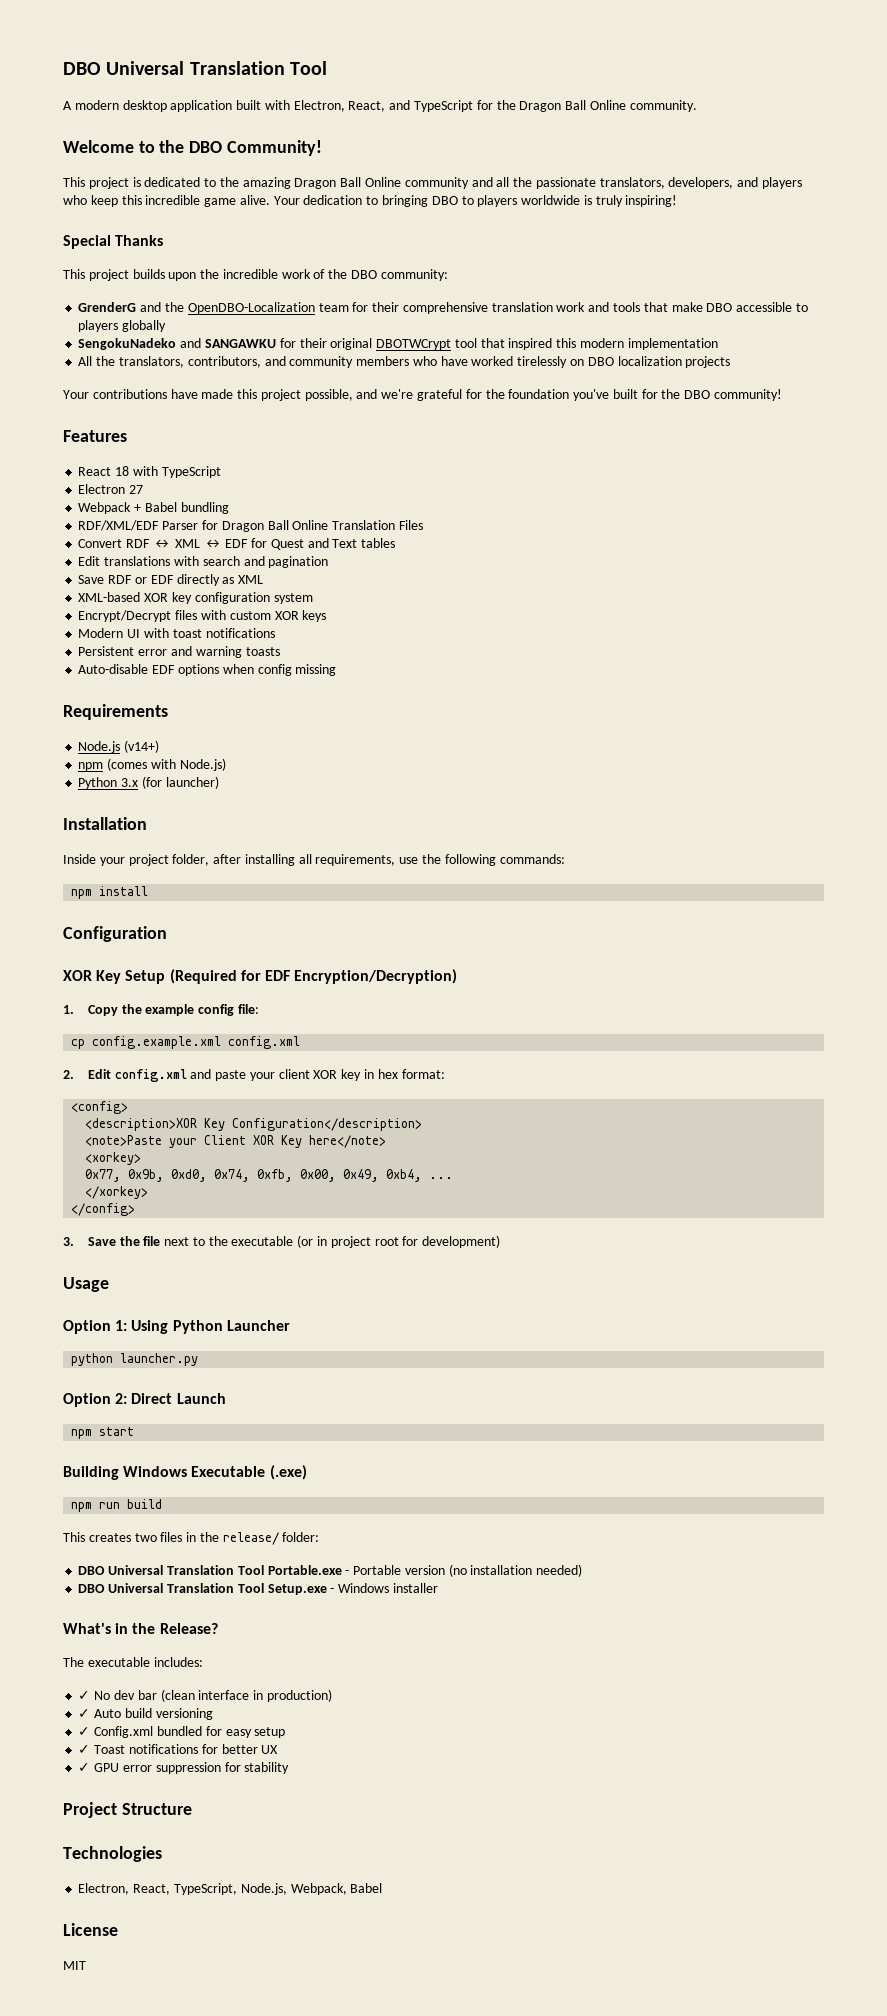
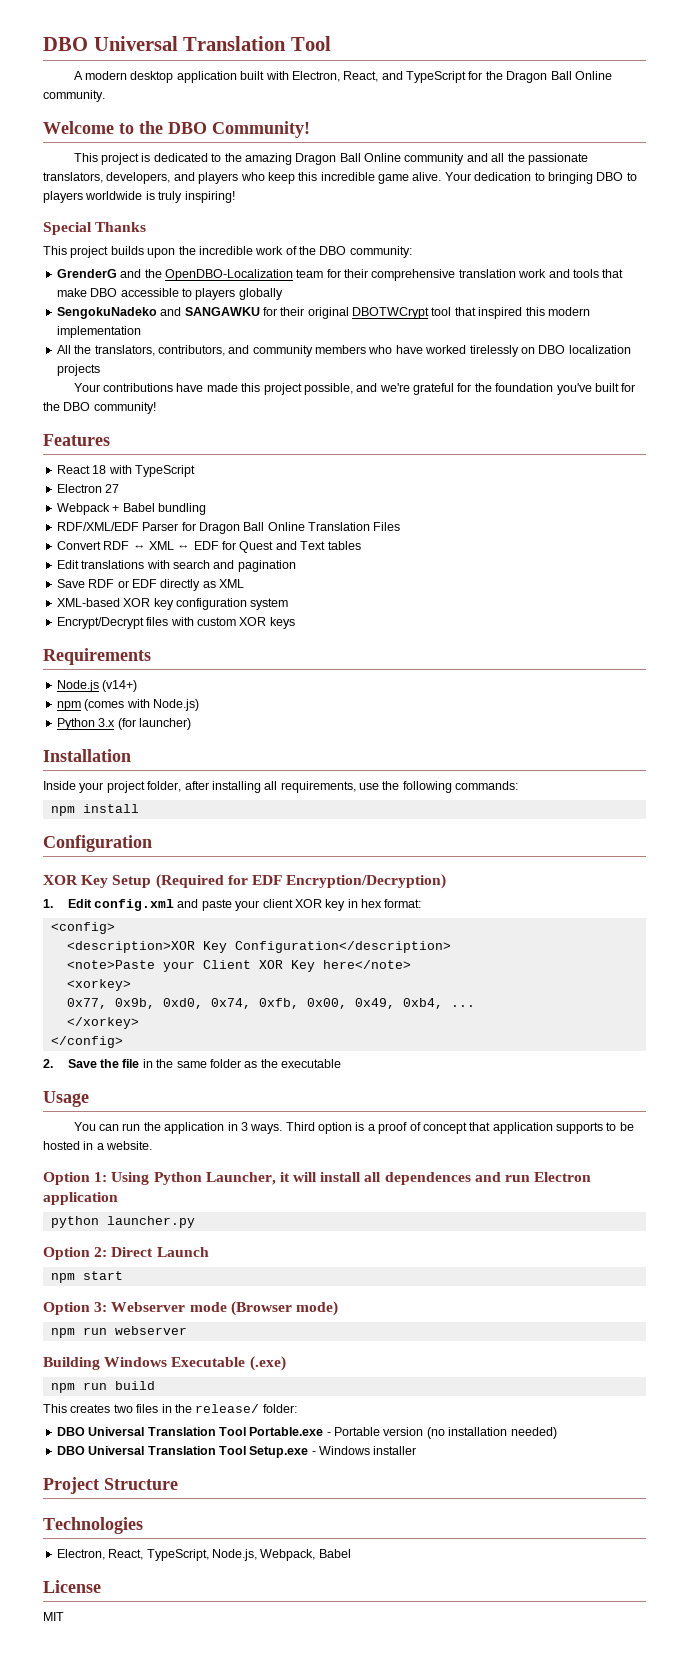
- Modern UI with toast notifications
- Persistent error and warning toasts
- Auto-disable EDF options when config missing
- 1. Copy the example config file:
- cp config.example.xml config.xml
- 2. Edit config.xml and paste your client XOR key in hex format:
+ 1. Edit config.xml and paste your client XOR key in hex format:
- 3. Save the file next to the executable (or in project root for development)
+ 2. Save the file in the same folder as the executable
  Usage
- Option 1: Using Python Launcher
+ You can run the application in 3 ways. Third option is a proof of concept that application supports to be hosted in a website.
+ Option 1: Using Python Launcher, it will install all dependences and run Electron application
+ Option 3: Webserver mode (Browser mode)
+ npm run webserver
- What's in the Release?
- The executable includes:
- ✓ No dev bar (clean interface in production)
- ✓ Auto build versioning
- ✓ Config.xml bundled for easy setup
- ✓ Toast notifications for better UX
- ✓ GPU error suppression for stability

